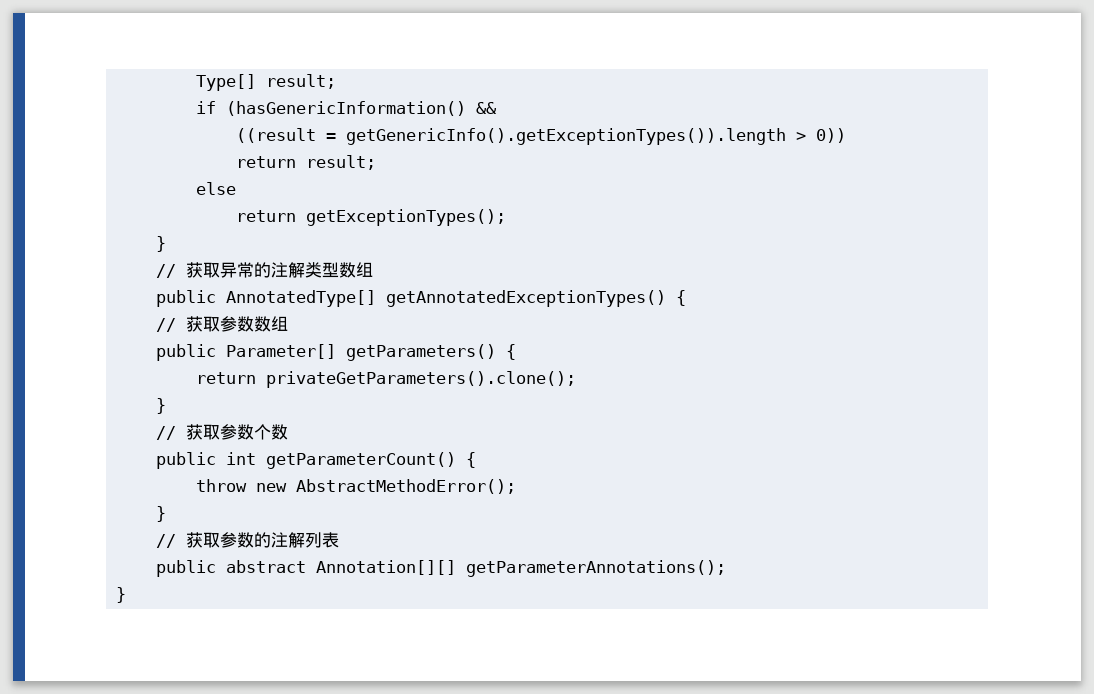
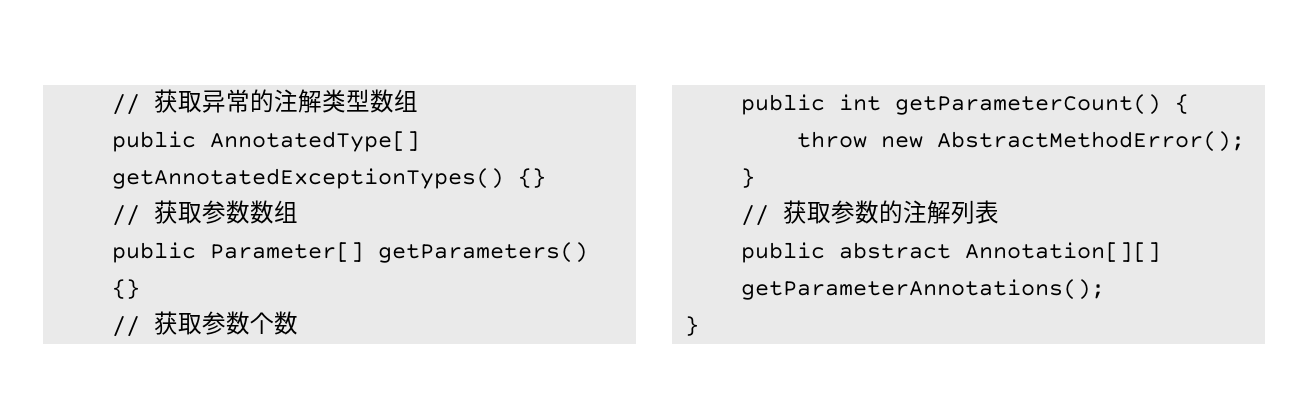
- Type[] result;
- if (hasGenericInformation() &&
- ((result = getGenericInfo().getExceptionTypes()).length > 0))
- return result;
- else
- return getExceptionTypes();
- }
- public AnnotatedType[] getAnnotatedExceptionTypes() {
+ public AnnotatedType[] getAnnotatedExceptionTypes() {}
- public Parameter[] getParameters() {
- return privateGetParameters().clone();
- }
+ public Parameter[] getParameters() {}

